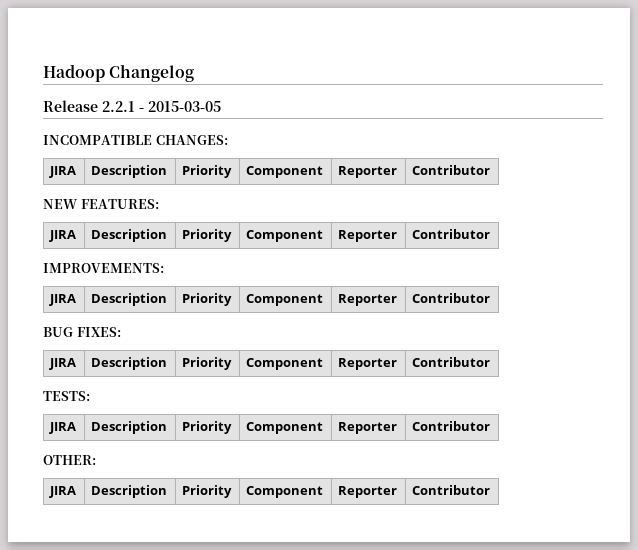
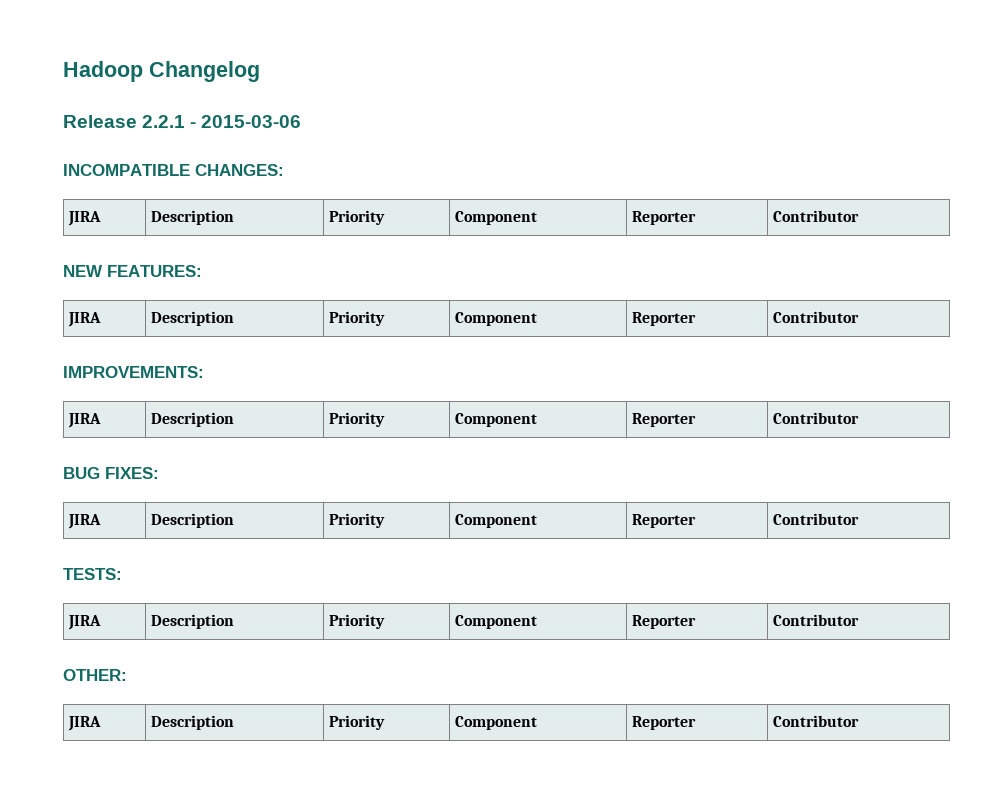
- Release 2.2.1 - 2015-03-05
+ Release 2.2.1 - 2015-03-06

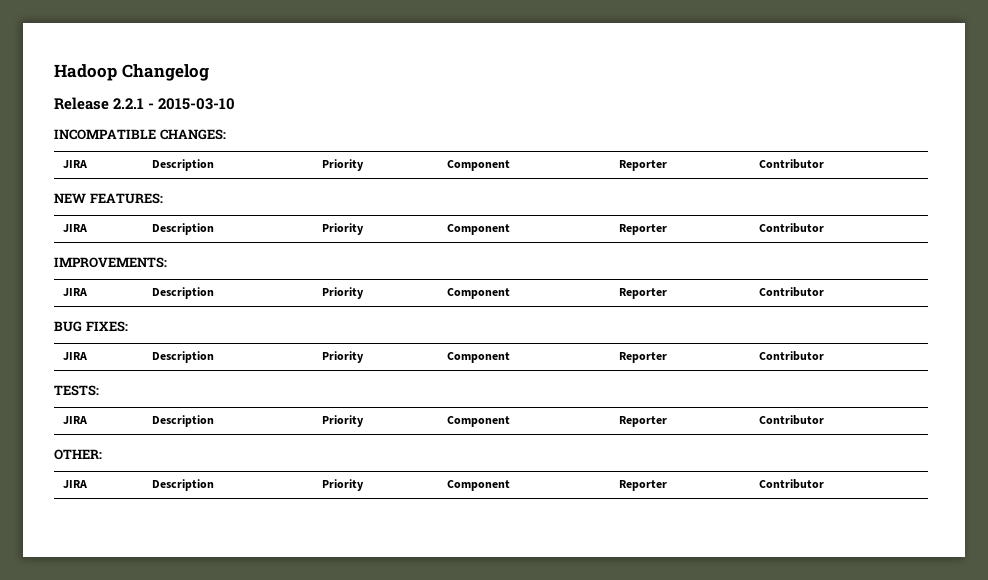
- Release 2.2.1 - 2015-03-06
+ Release 2.2.1 - 2015-03-10

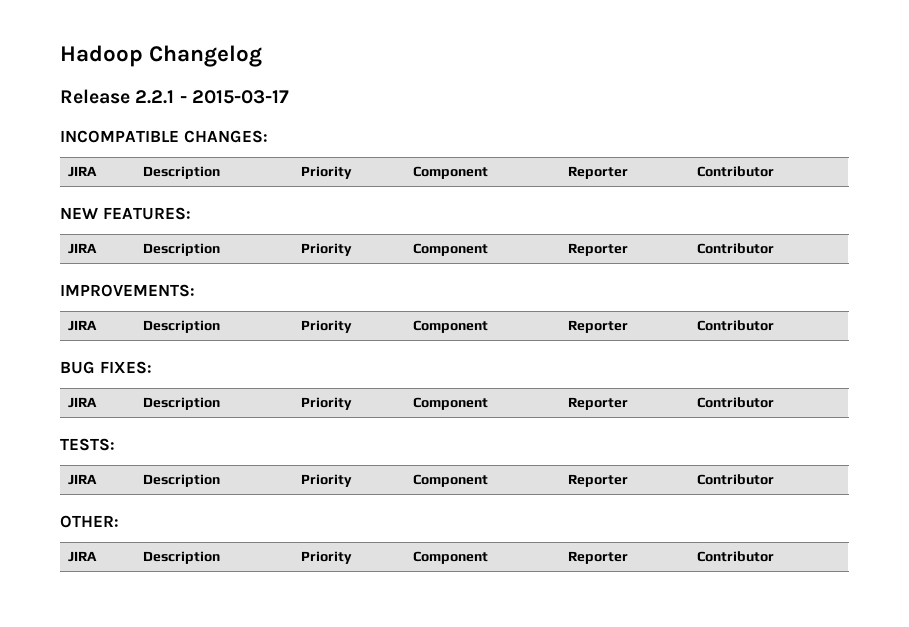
- Release 2.2.1 - 2015-03-10
+ Release 2.2.1 - 2015-03-17

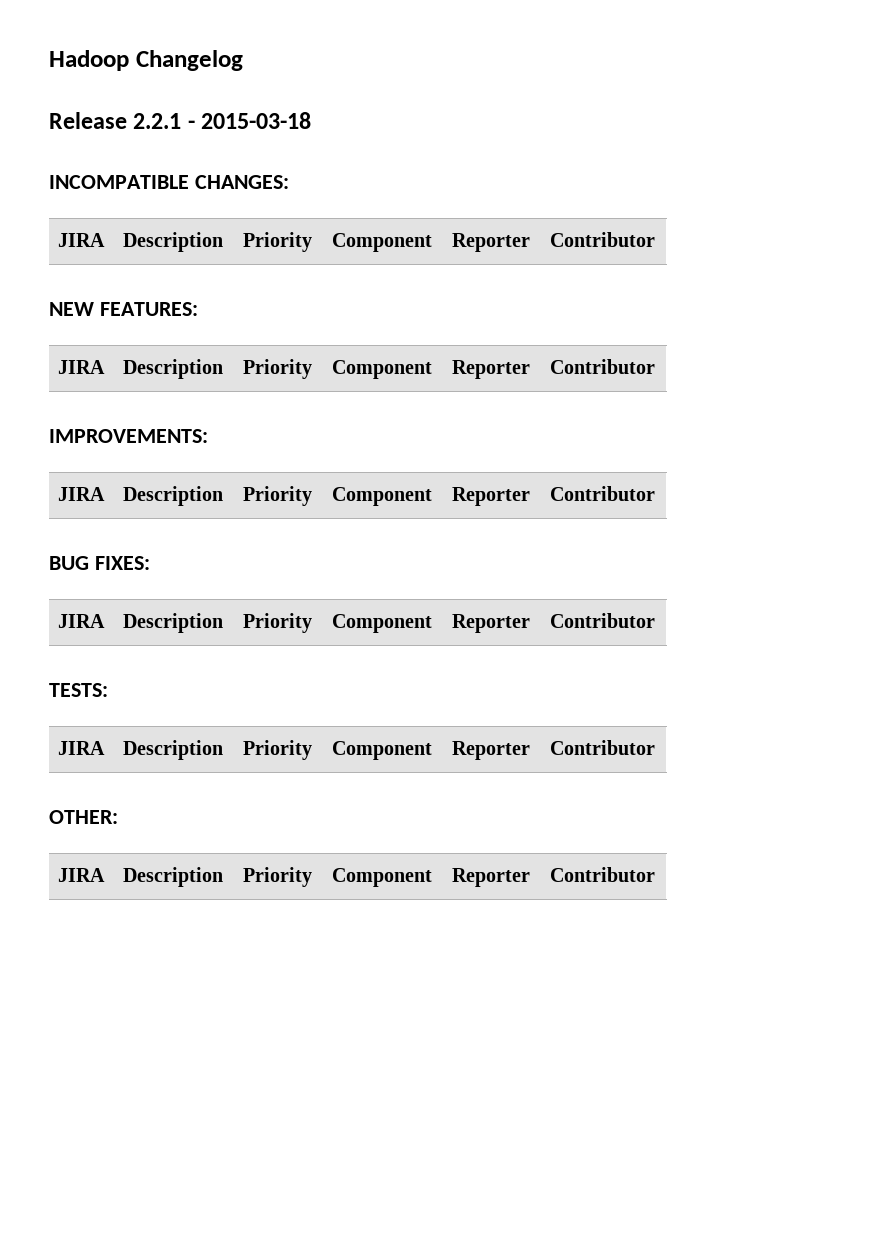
- Release 2.2.1 - 2015-03-17
+ Release 2.2.1 - 2015-03-18

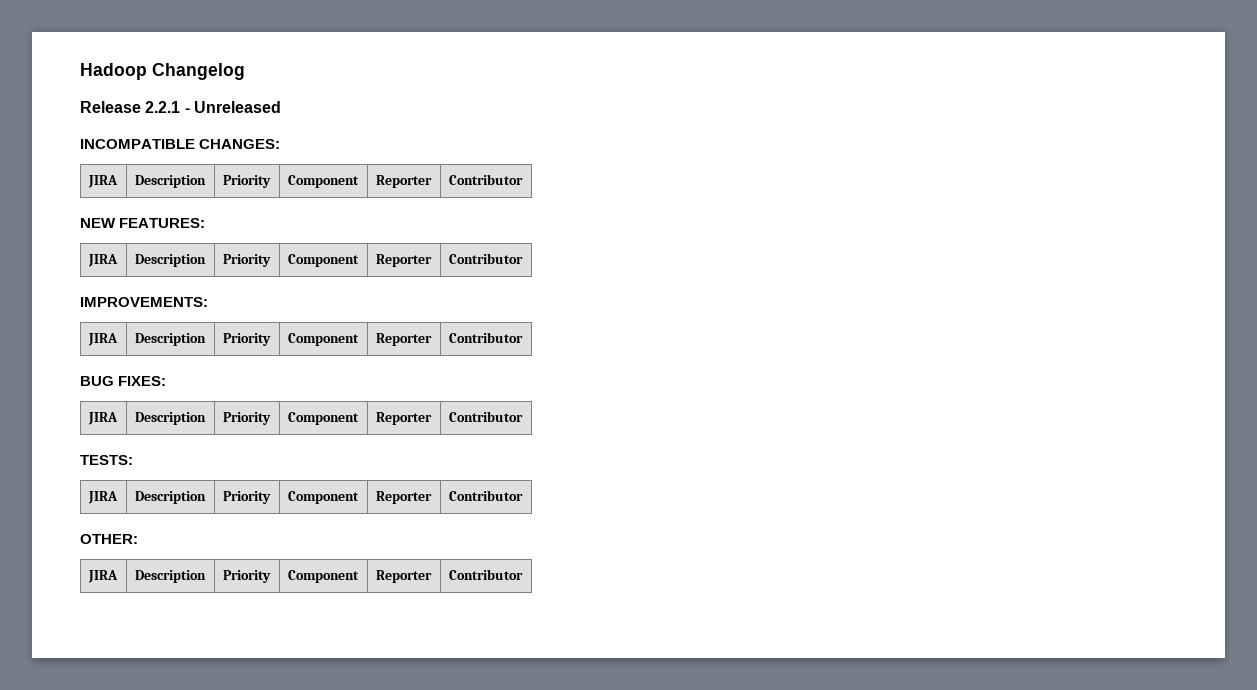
- Release 2.2.1 - 2015-03-18
+ Release 2.2.1 - Unreleased

